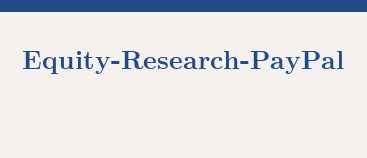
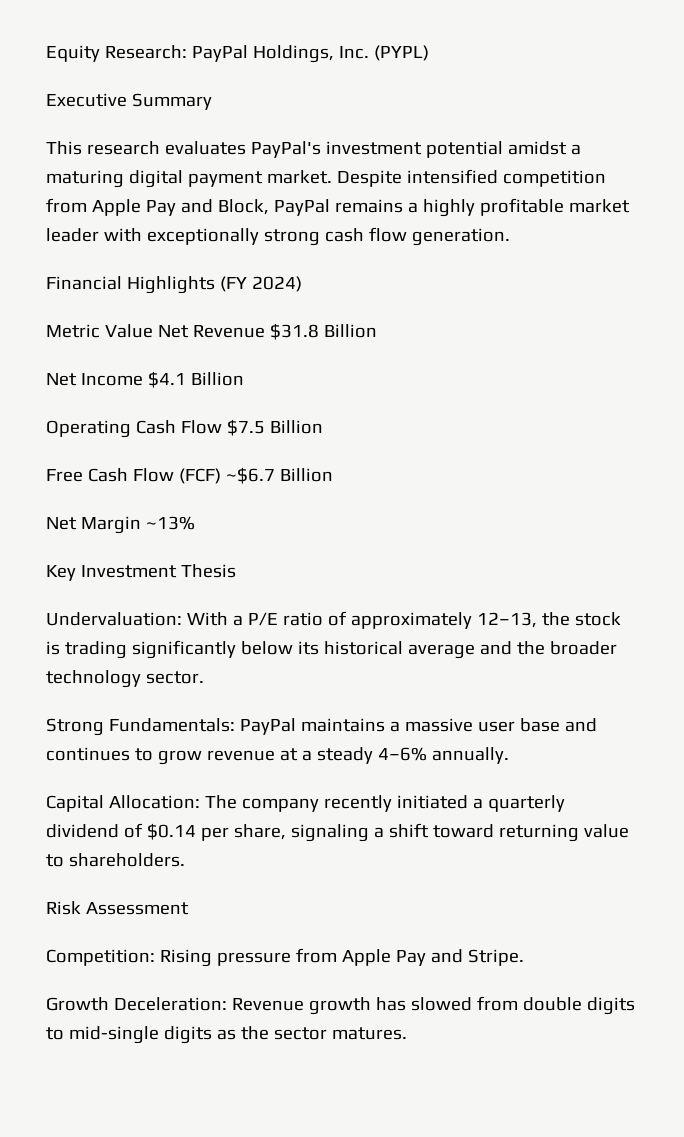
- Equity-Research-PayPal
+ Equity Research: PayPal Holdings, Inc. (PYPL)
+ Executive Summary
+ This research evaluates PayPal's investment potential amidst a maturing digital payment market. Despite intensified competition from Apple Pay and Block, PayPal remains a highly profitable market leader with exceptionally strong cash flow generation.
+ Financial Highlights (FY 2024)
+ Metric Value Net Revenue $31.8 Billion
+ Net Income $4.1 Billion
+ Operating Cash Flow $7.5 Billion
+ Free Cash Flow (FCF) ~$6.7 Billion
+ Net Margin ~13%
+ Key Investment Thesis
+ Undervaluation: With a P/E ratio of approximately 12–13, the stock is trading significantly below its historical average and the broader technology sector.
+ Strong Fundamentals: PayPal maintains a massive user base and continues to grow revenue at a steady 4–6% annually.
+ Capital Allocation: The company recently initiated a quarterly dividend of $0.14 per share, signaling a shift toward returning value to shareholders.
+ Risk Assessment
+ Competition: Rising pressure from Apple Pay and Stripe.
+ Growth Deceleration: Revenue growth has slowed from double digits to mid-single digits as the sector matures.

